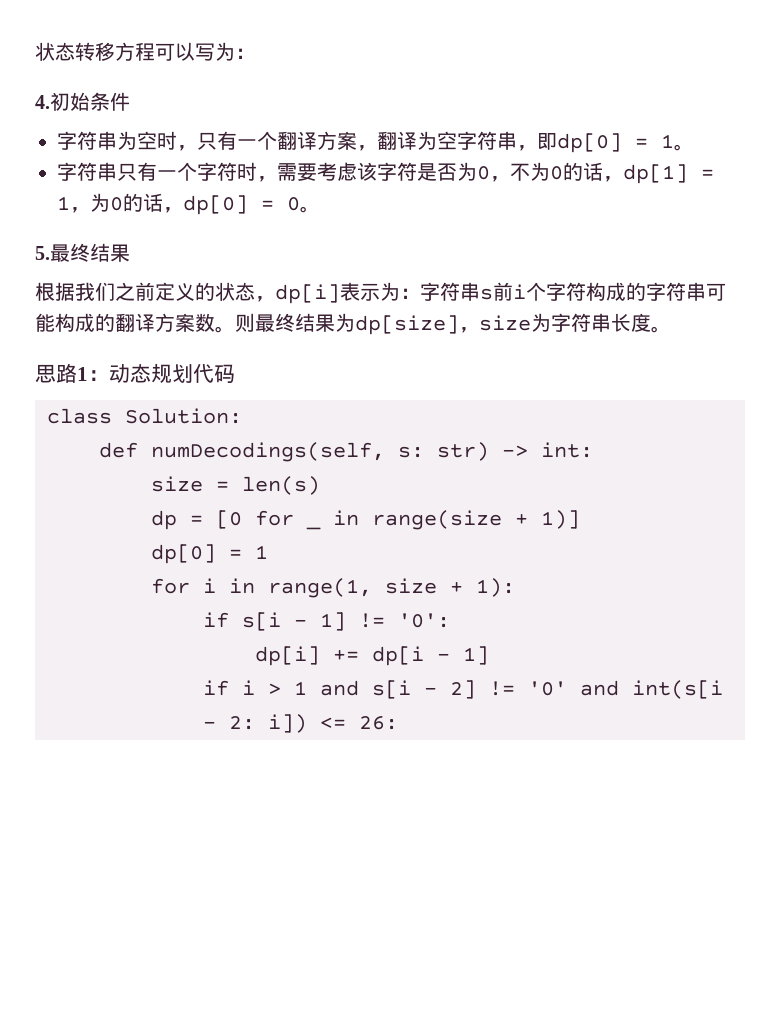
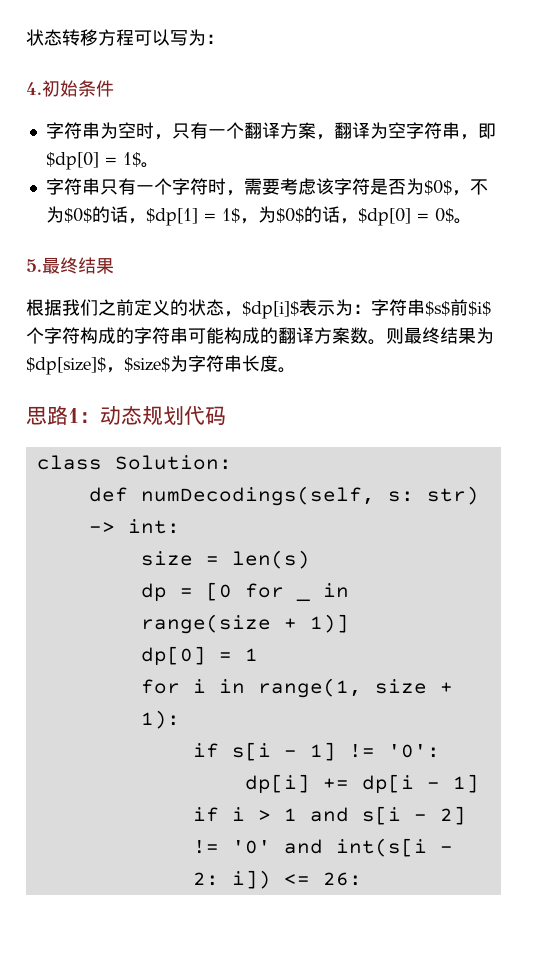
- 字符串为空时，只有一个翻译方案，翻译为空字符串，即dp[0] = 1。
+ 字符串为空时，只有一个翻译方案，翻译为空字符串，即$dp[0] = 1$。
- 字符串只有一个字符时，需要考虑该字符是否为0，不为0的话，dp[1] = 1，为0的话，dp[0] = 0。
+ 字符串只有一个字符时，需要考虑该字符是否为$0$，不为$0$的话，$dp[1] = 1$，为$0$的话，$dp[0] = 0$。
- 根据我们之前定义的状态，dp[i]表示为：字符串s前i个字符构成的字符串可能构成的翻译方案数。
+ 根据我们之前定义的状态，$dp[i]$表示为：字符串$s$前$i$个字符构成的字符串可能构成的翻译方案数。
- 则最终结果为dp[size]，size为字符串长度。
+ 则最终结果为$dp[size]$，$size$为字符串长度。

